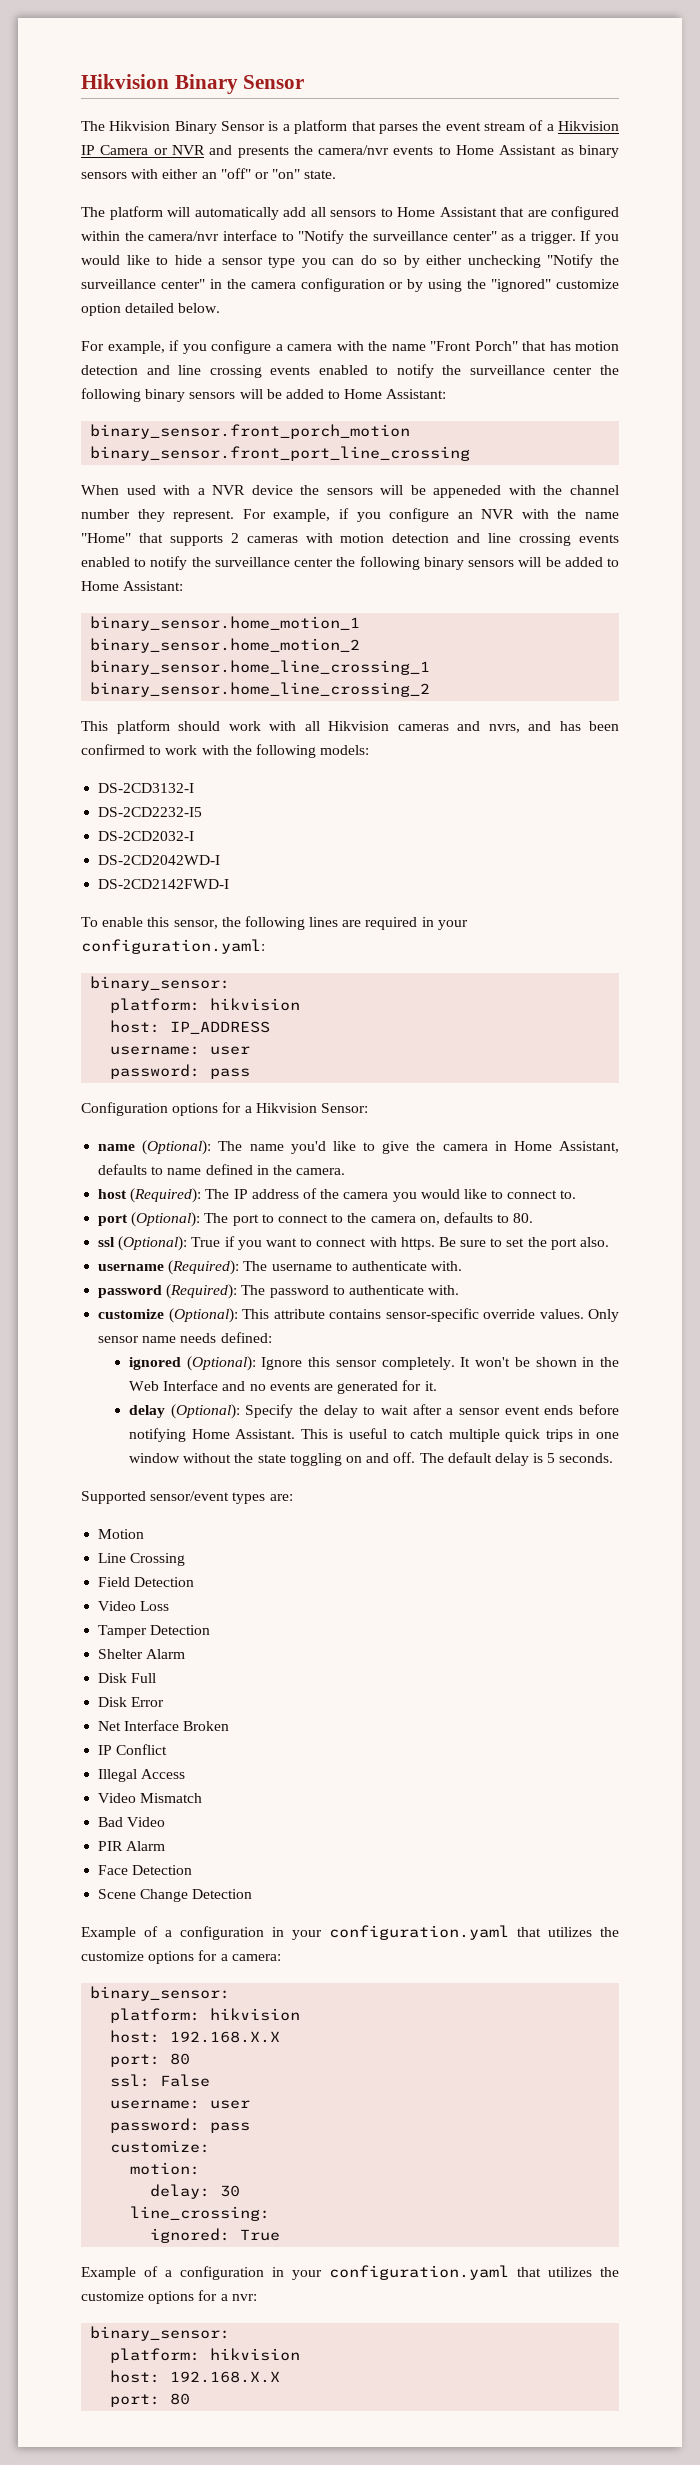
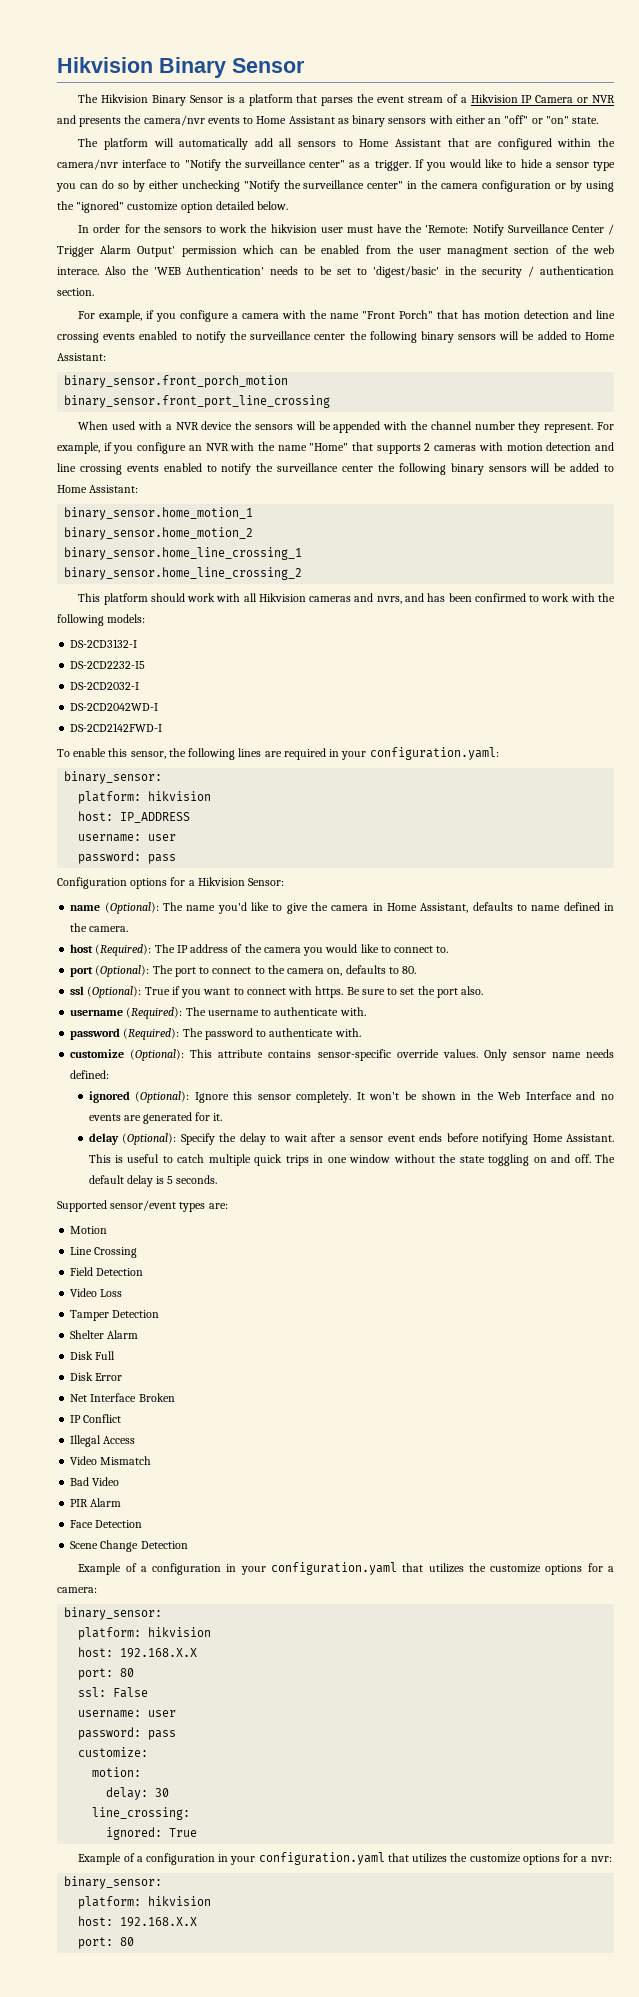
+ In order for the sensors to work the hikvision user must have the 'Remote: Notify Surveillance Center / Trigger Alarm Output' permission which can be enabled from the user managment section of the web interace. Also the 'WEB Authentication' needs to be set to 'digest/basic' in the security / authentication section.
- When used with a NVR device the sensors will be appeneded with the channel number they represent.
+ When used with a NVR device the sensors will be appended with the channel number they represent.

